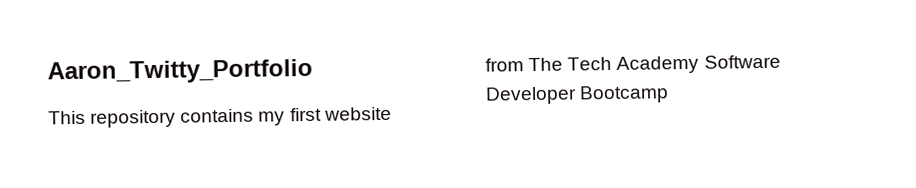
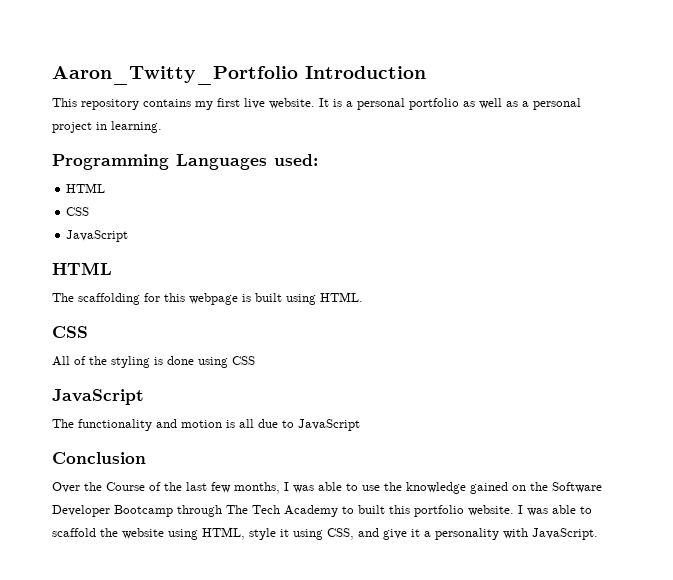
- Aaron_Twitty_Portfolio
+ Aaron_Twitty_Portfolio Introduction
- This repository contains my first website from The Tech Academy Software Developer Bootcamp
+ This repository contains my first live website. It is a personal portfolio as well as a personal project in learning.
+ Programming Languages used:
+ HTML
+ CSS
+ JavaScript
+ HTML
+ The scaffolding for this webpage is built using HTML.
+ CSS
+ All of the styling is done using CSS
+ JavaScript
+ The functionality and motion is all due to JavaScript
+ Conclusion
+ Over the Course of the last few months, I was able to use the knowledge gained on the Software Developer Bootcamp through The Tech Academy to built this portfolio website. I was able to scaffold the website using HTML, style it using CSS, and give it a personality with JavaScript.

